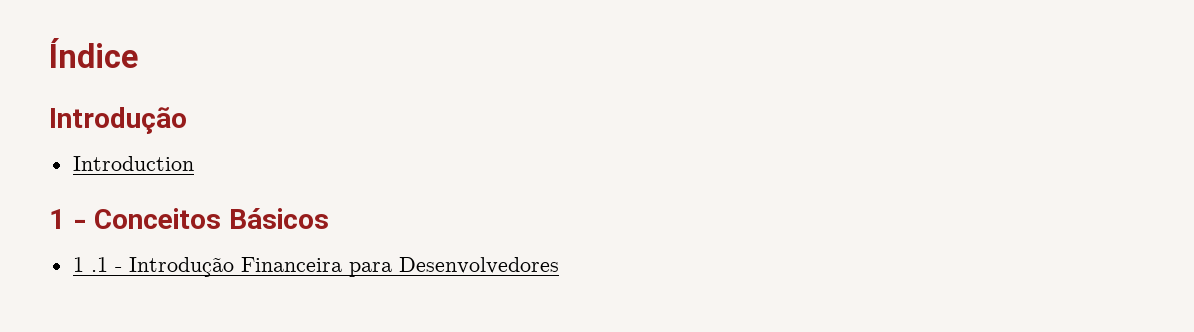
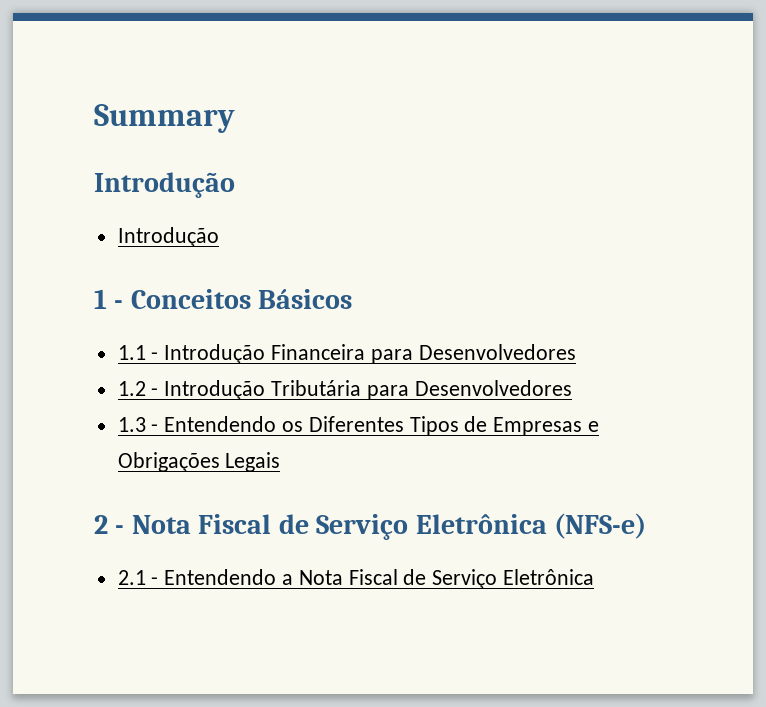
- Índice
+ Summary
  Introdução
- Introduction
+ Introdução
- 1 .1 - Introdução Financeira para Desenvolvedores
+ 1.1 - Introdução Financeira para Desenvolvedores
+ 1.2 - Introdução Tributária para Desenvolvedores
+ 1.3 - Entendendo os Diferentes Tipos de Empresas e Obrigações Legais
+ 2 - Nota Fiscal de Serviço Eletrônica (NFS-e)
+ 2.1 - Entendendo a Nota Fiscal de Serviço Eletrônica

